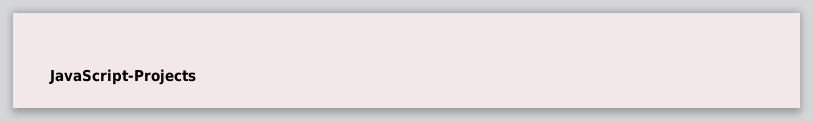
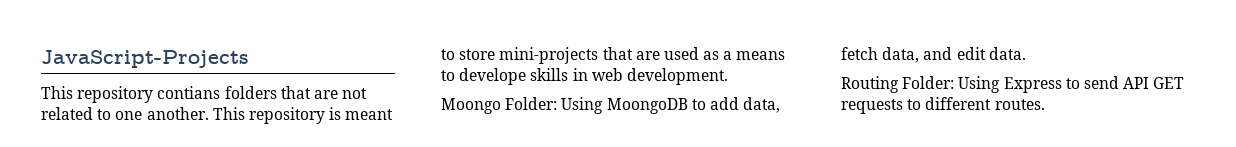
+ This repository contians folders that are not related to one another. This repository is meant to store mini-projects that are used as a means to develope skills in web development.
+ Moongo Folder: Using MoongoDB to add data, fetch data, and edit data.
+ Routing Folder: Using Express to send API GET requests to different routes.

